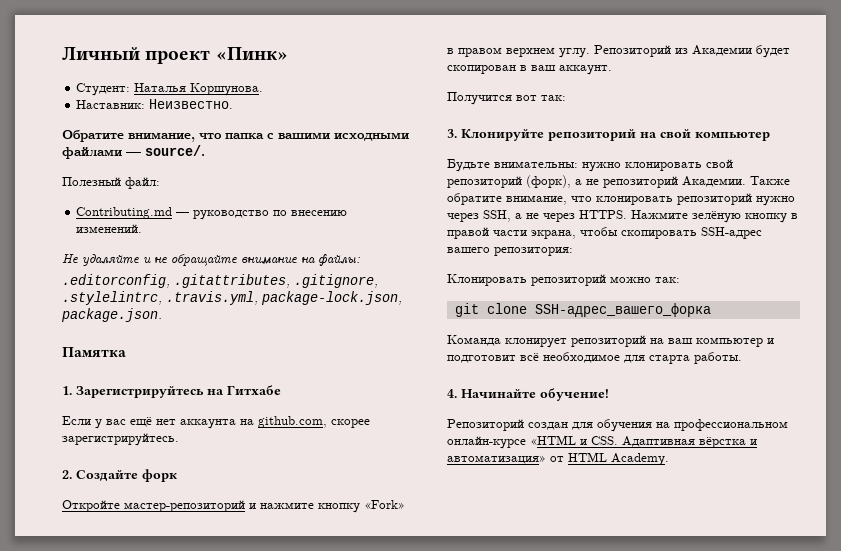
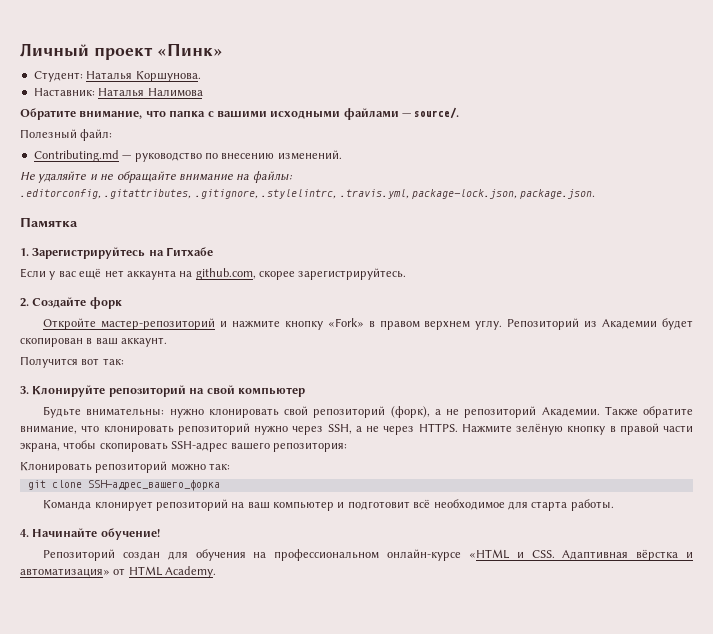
- Наставник: Неизвестно.
+ Наставник: Наталья Налимова

